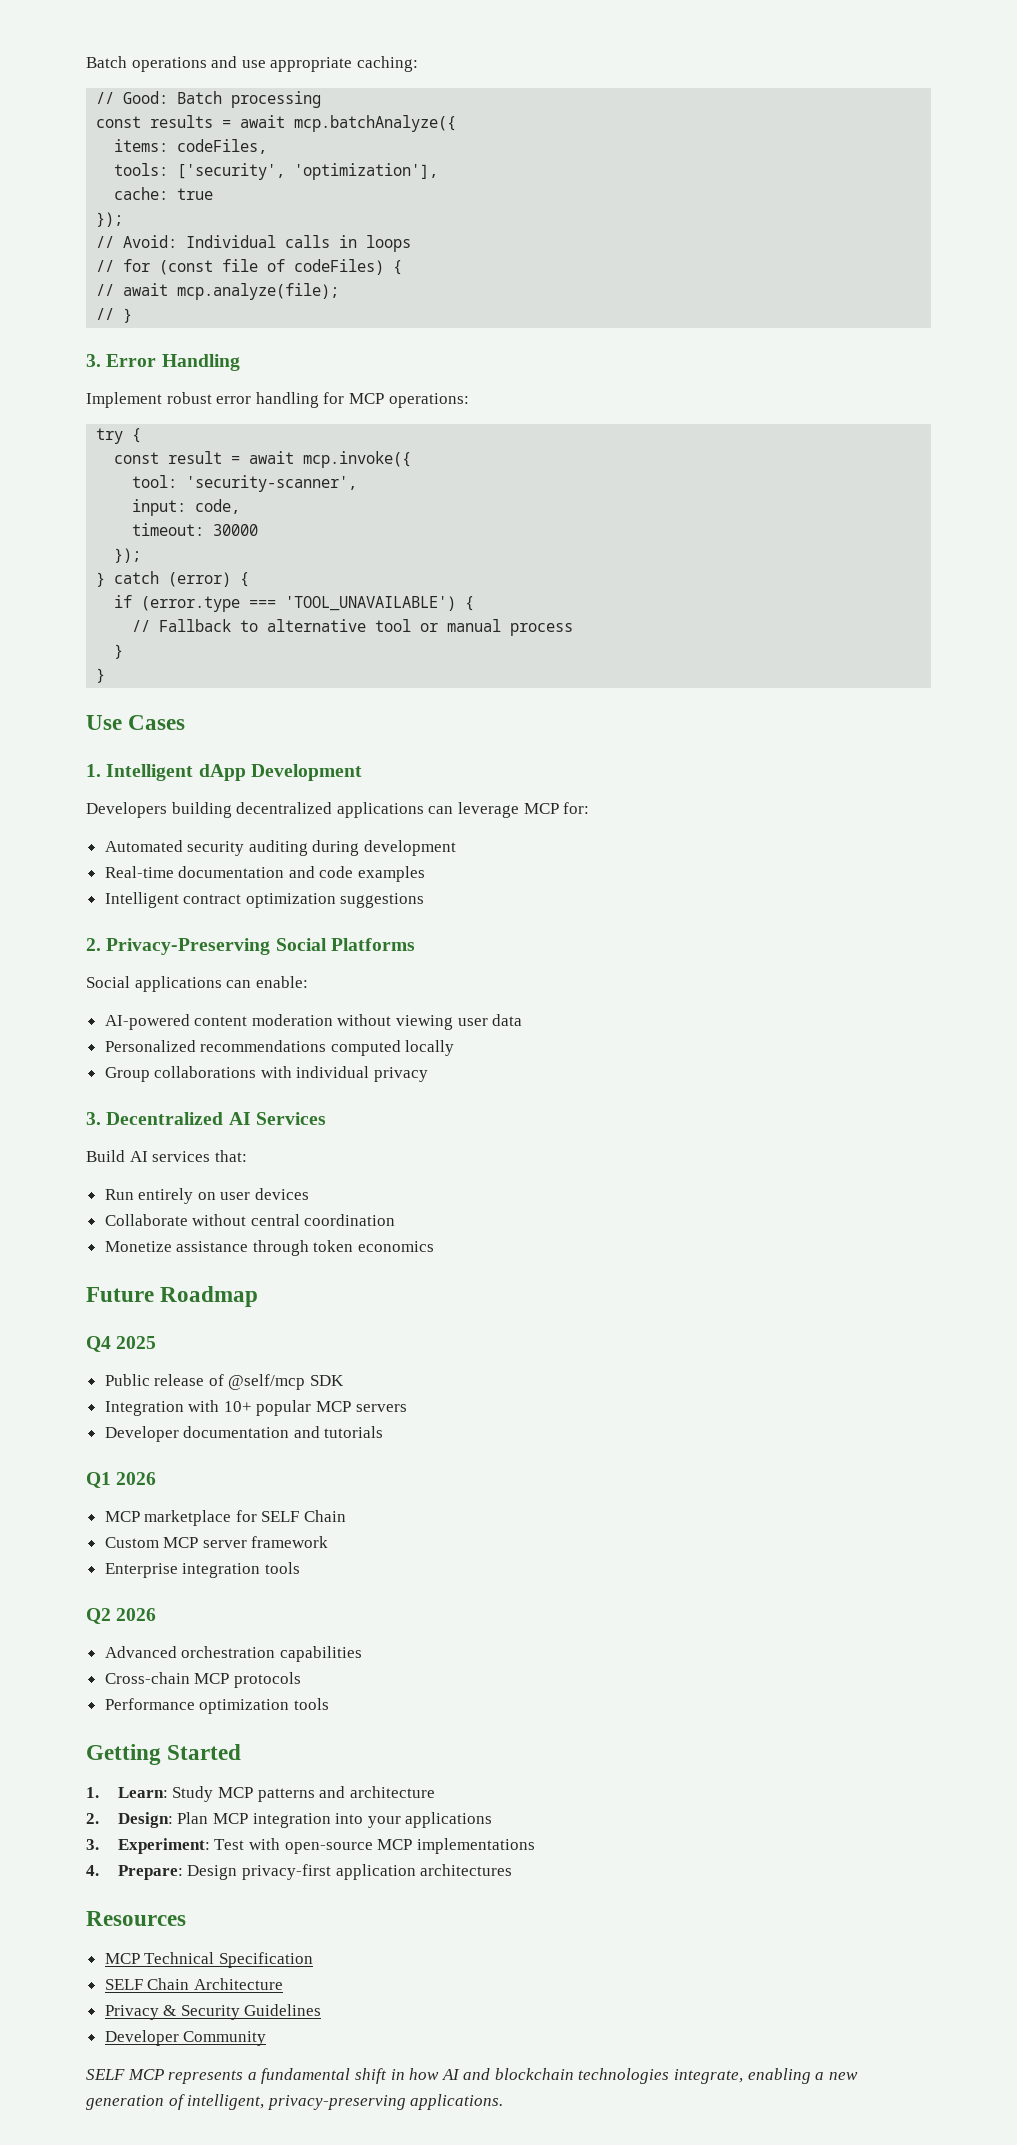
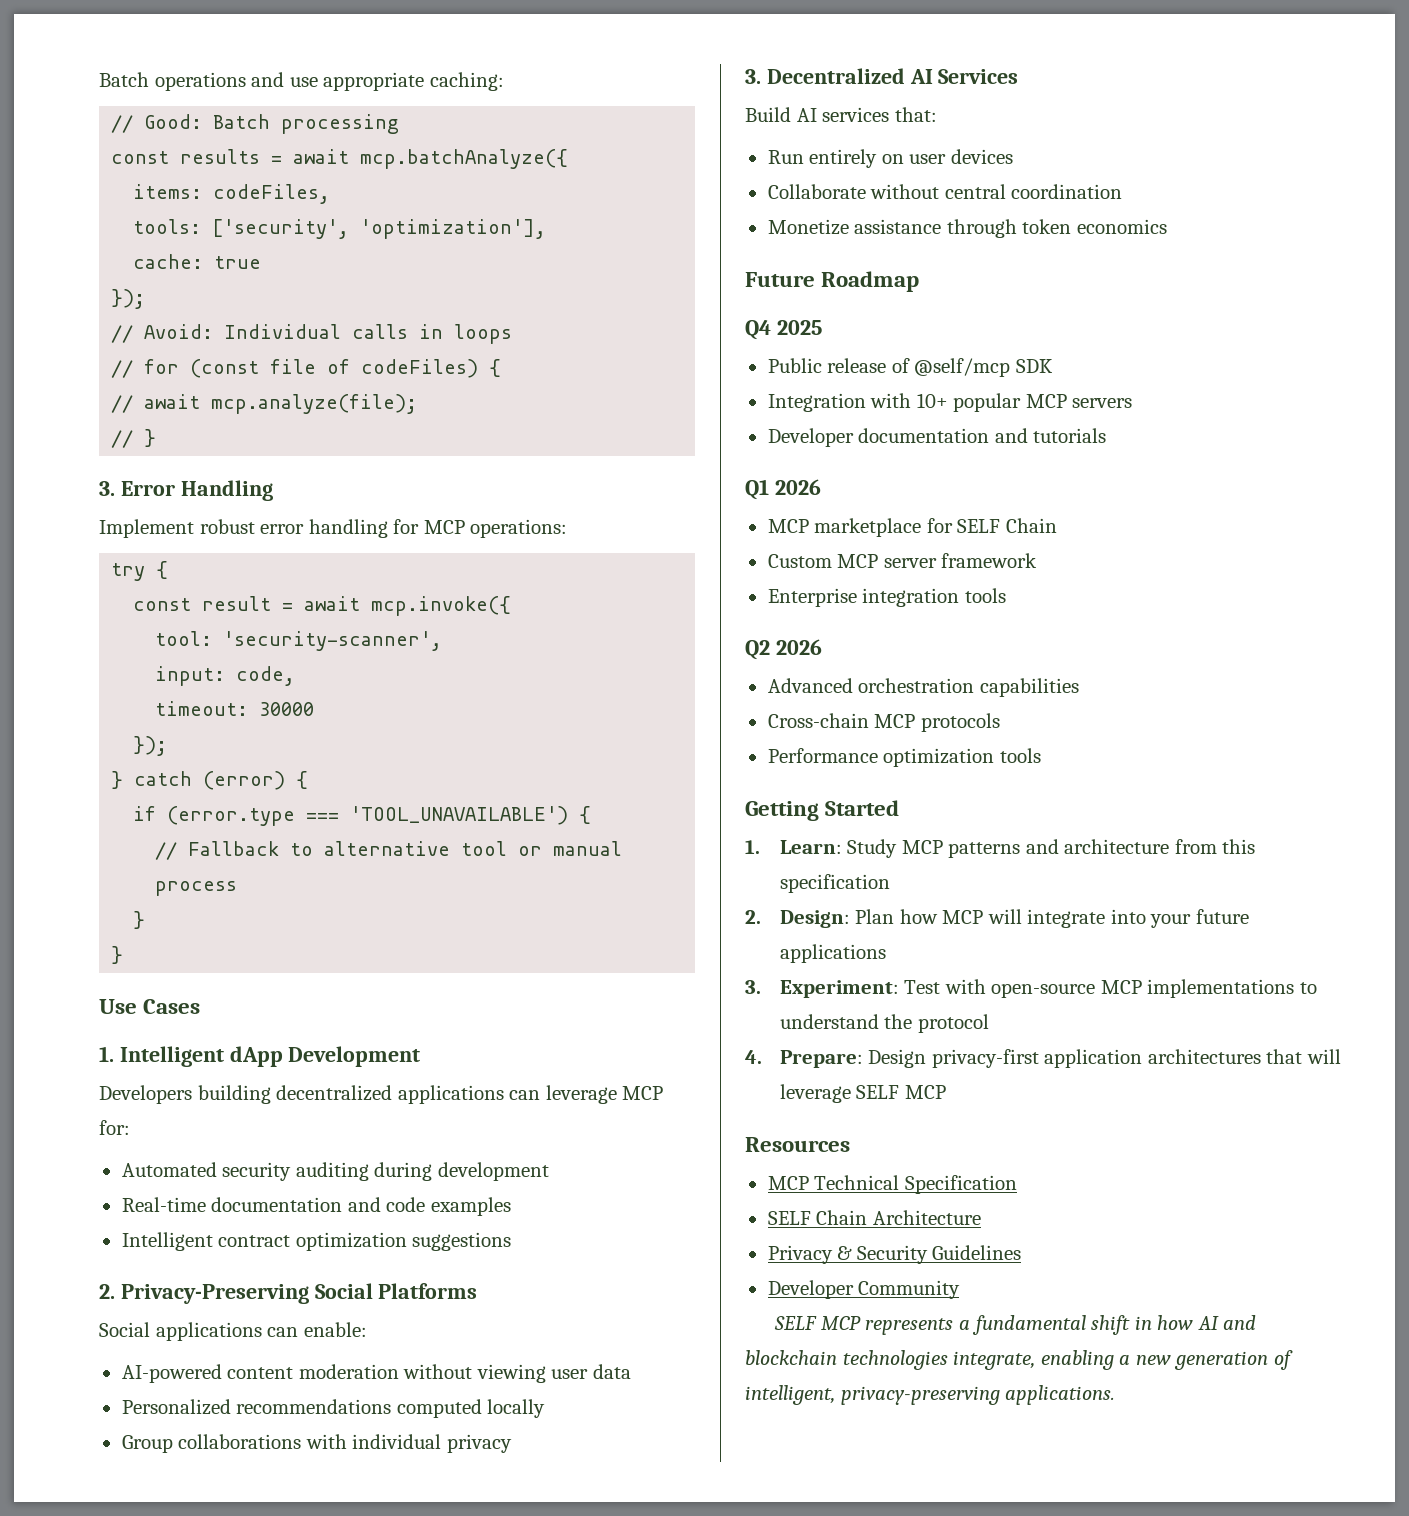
- 1. Learn: Study MCP patterns and architecture
+ 1. Learn: Study MCP patterns and architecture from this specification
- 2. Design: Plan MCP integration into your applications
+ 2. Design: Plan how MCP will integrate into your future applications
- 3. Experiment: Test with open-source MCP implementations
+ 3. Experiment: Test with open-source MCP implementations to understand the protocol
- 4. Prepare: Design privacy-first application architectures
+ 4. Prepare: Design privacy-first application architectures that will leverage SELF MCP

